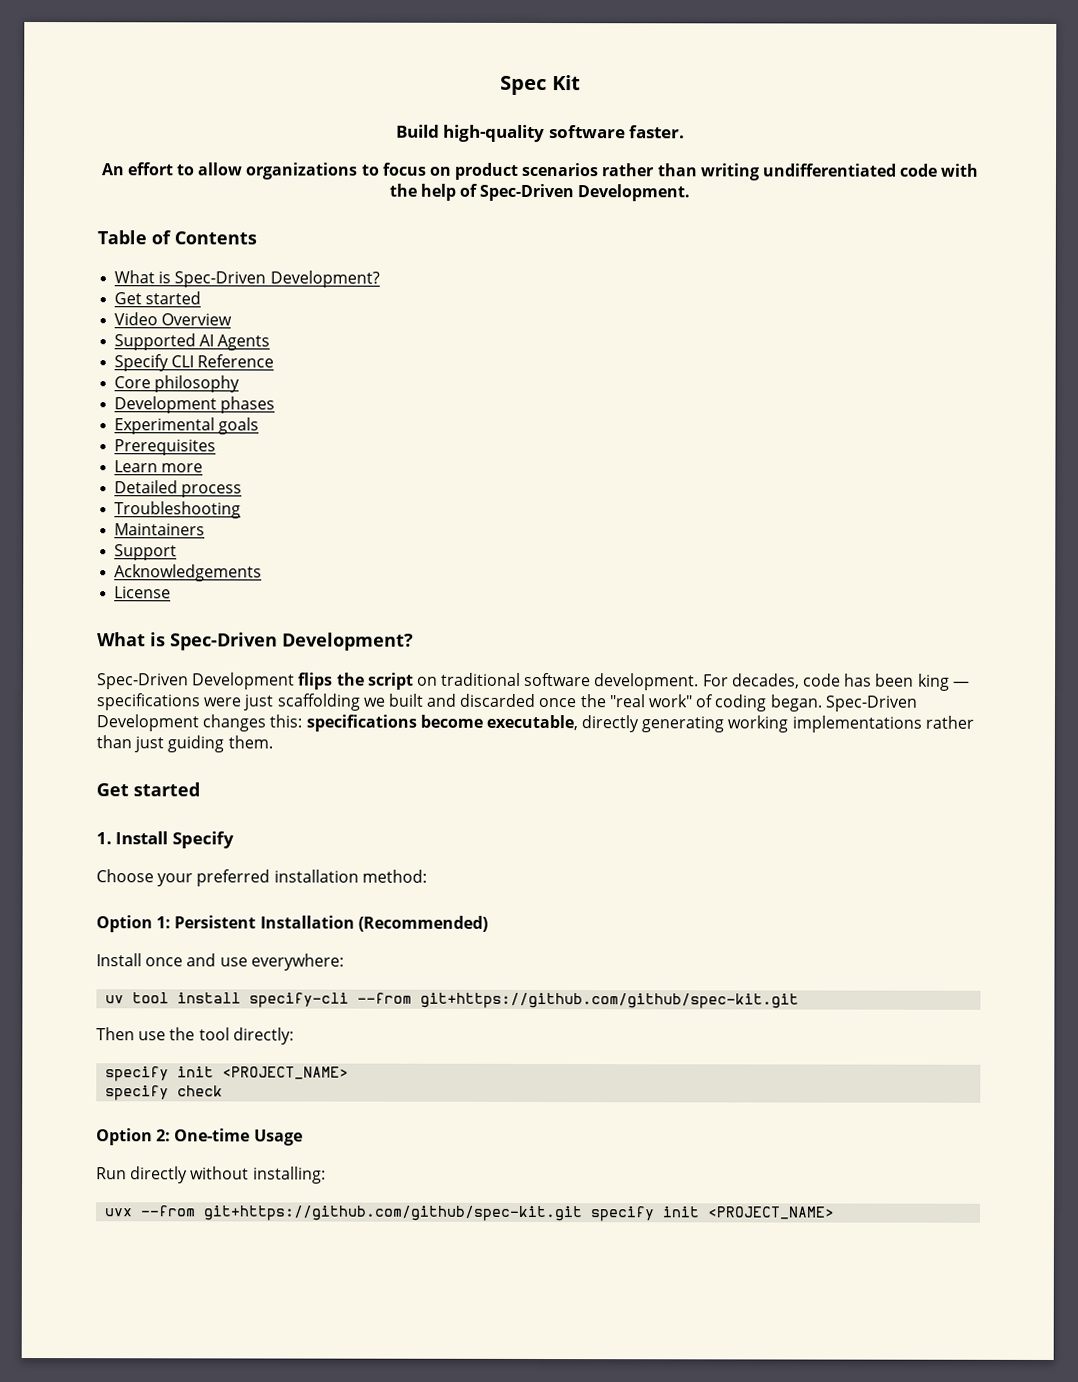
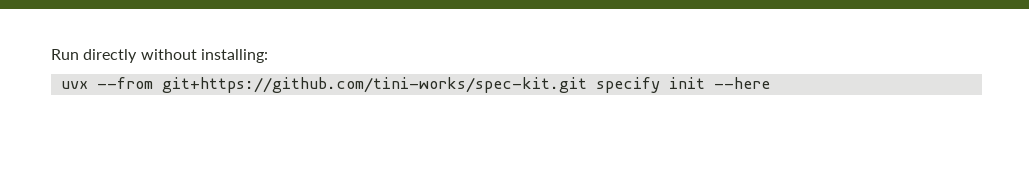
- Spec Kit
- Build high-quality software faster.
- An effort to allow organizations to focus on product scenarios rather than writing undifferentiated code with the help of Spec-Driven Development.
- Table of Contents
- What is Spec-Driven Development?
- Get started
- Video Overview
- Supported AI Agents
- Specify CLI Reference
- Core philosophy
- Development phases
- Experimental goals
- Prerequisites
- Learn more
- Detailed process
- Troubleshooting
- Maintainers
- Support
- Acknowledgements
- License
- What is Spec-Driven Development?
- Spec-Driven Development flips the script on traditional software development. For decades, code has been king — specifications were just scaffolding we built and discarded once the "real work" of coding began. Spec-Driven Development changes this: specifications become executable, directly generating working implementations rather than just guiding them.
- Get started
- 1. Install Specify
- Choose your preferred installation method:
- Option 1: Persistent Installation (Recommended)
- Install once and use everywhere:
- uv tool install specify-cli --from git+https://github.com/github/spec-kit.git
- Then use the tool directly:
- specify init <PROJECT_NAME>
- specify check
- Option 2: One-time Usage
- uvx --from git+https://github.com/github/spec-kit.git specify init <PROJECT_NAME>
+ uvx --from git+https://github.com/tini-works/spec-kit.git specify init --here

